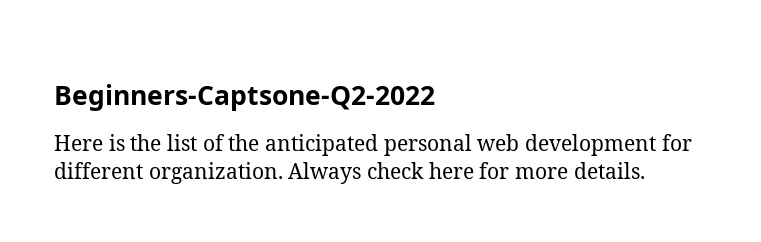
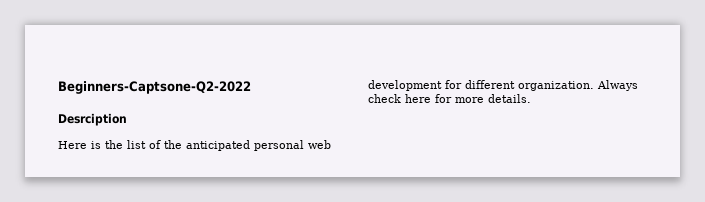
+ Desrciption

